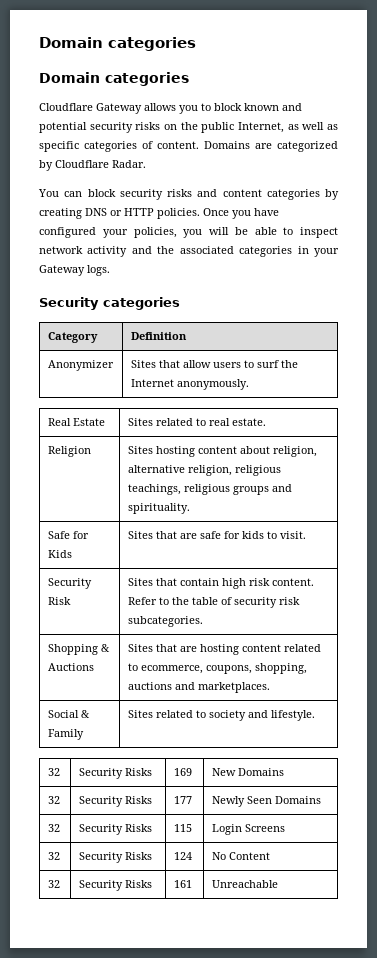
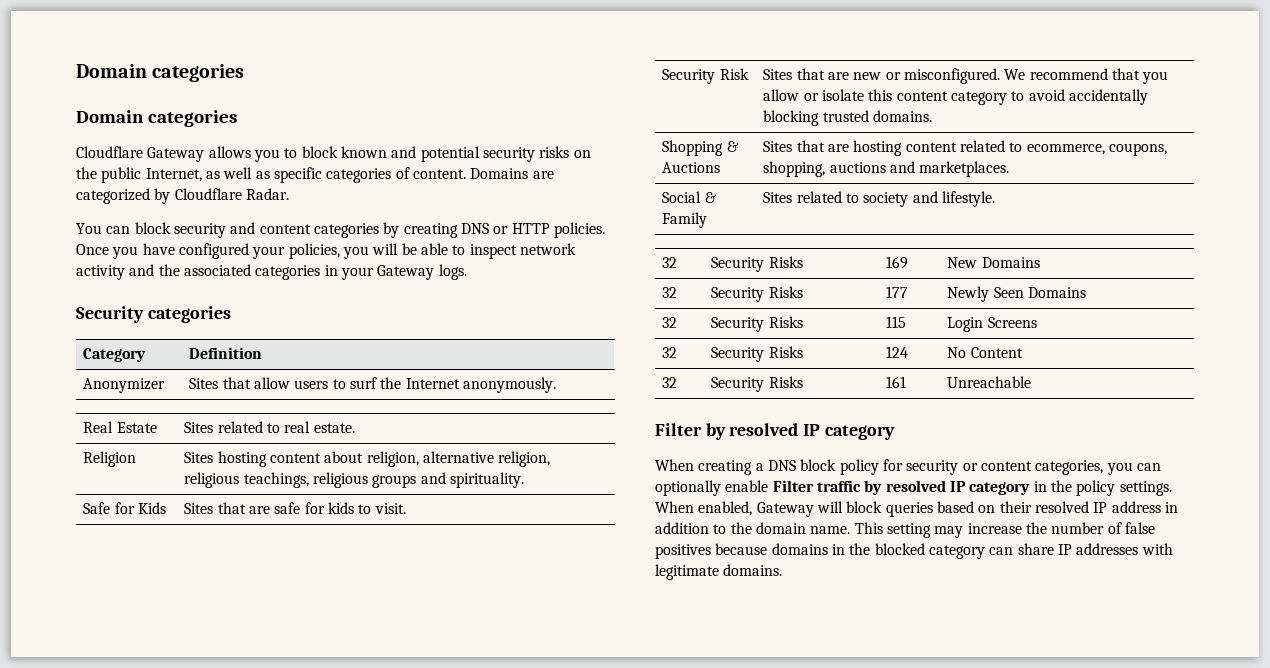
- You can block security risks and content categories by creating DNS or HTTP policies.
+ You can block security and content categories by creating DNS or HTTP policies.
- Security Risk | Sites that contain high risk content. Refer to the table of security risk subcategories.
+ Security Risk | Sites that are new or misconfigured. We recommend that you allow or isolate this content category to avoid accidentally blocking trusted domains.
+ Filter by resolved IP category
+ When creating a DNS block policy for security or content categories, you can optionally enable Filter traffic by resolved IP category in the policy settings. When enabled, Gateway will block queries based on their resolved IP address in addition to the domain name. This setting may increase the number of false positives because domains in the blocked category can share IP addresses with legitimate domains.

